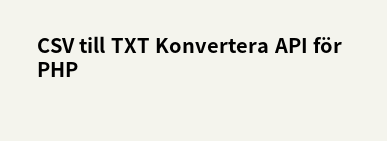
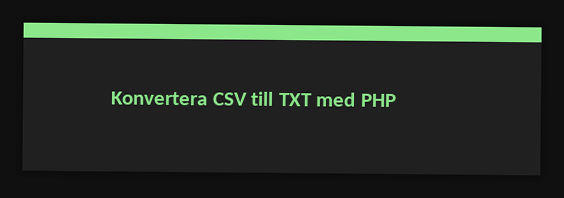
- CSV till TXT Konvertera API för PHP
+ Konvertera CSV till TXT med PHP

